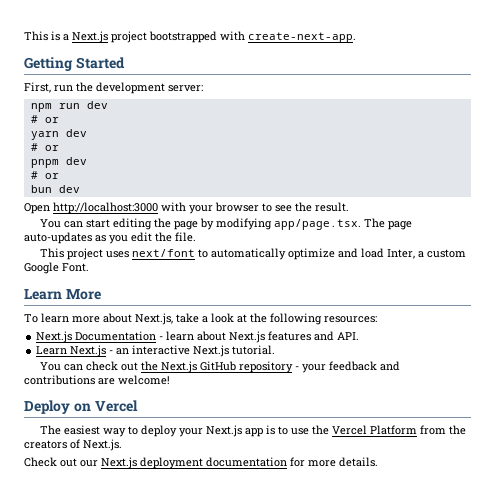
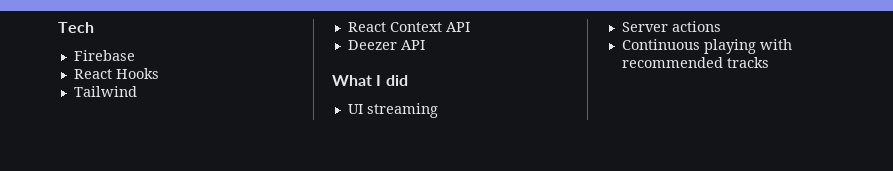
- This is a Next.js project bootstrapped with create-next-app.
- Getting Started
- First, run the development server:
- npm run dev
- # or
- yarn dev
- # or
- pnpm dev
- # or
- bun dev
- Open http://localhost:3000 with your browser to see the result.
- You can start editing the page by modifying app/page.tsx. The page auto-updates as you edit the file.
- This project uses next/font to automatically optimize and load Inter, a custom Google Font.
- Learn More
- To learn more about Next.js, take a look at the following resources:
- Next.js Documentation - learn about Next.js features and API.
- Learn Next.js - an interactive Next.js tutorial.
- You can check out the Next.js GitHub repository - your feedback and contributions are welcome!
- Deploy on Vercel
- The easiest way to deploy your Next.js app is to use the Vercel Platform from the creators of Next.js.
- Check out our Next.js deployment documentation for more details.
+ Tech
+ Firebase
+ React Hooks
+ Tailwind
+ React Context API
+ Deezer API
+ What I did
+ UI streaming
+ Server actions
+ Continuous playing with recommended tracks

